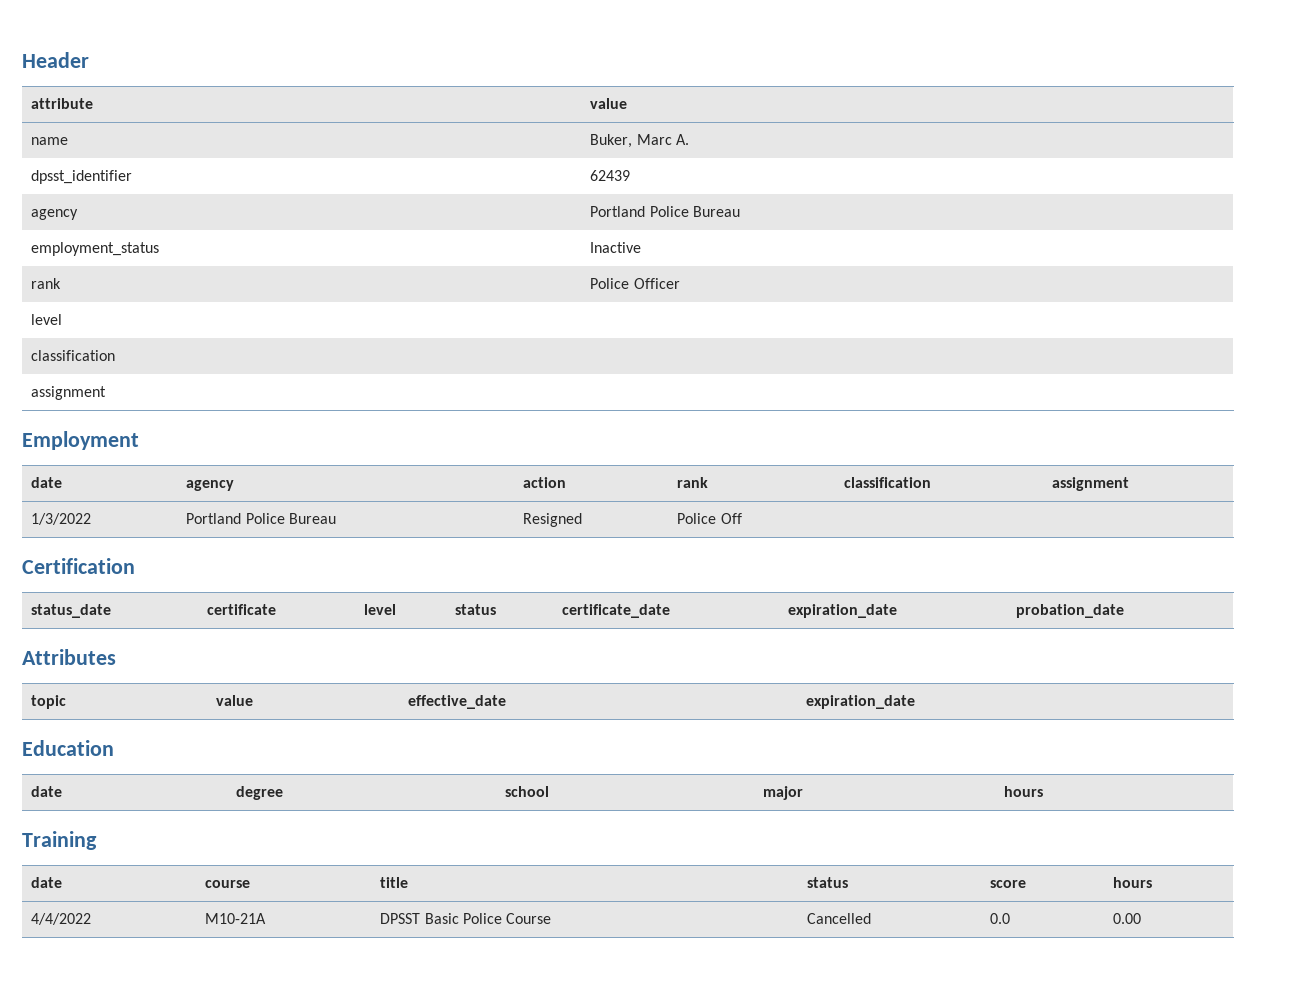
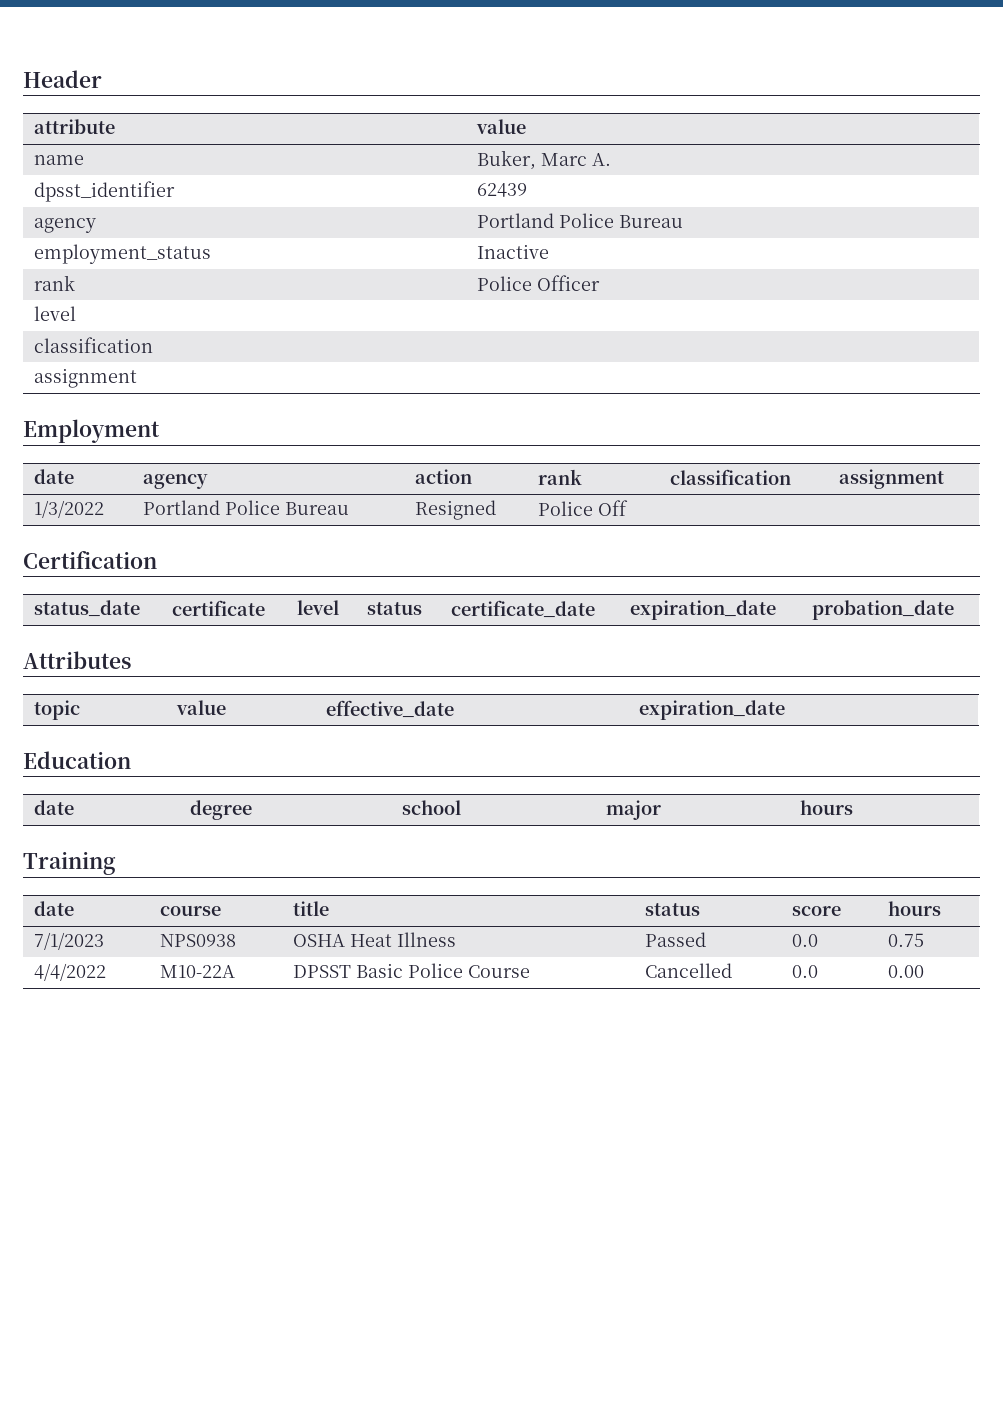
+ 7/1/2023 | NPS0938 | OSHA Heat Illness | Passed | 0.0 | 0.75
- 4/4/2022 | M10-21A | DPSST Basic Police Course | Cancelled | 0.0 | 0.00
+ 4/4/2022 | M10-22A | DPSST Basic Police Course | Cancelled | 0.0 | 0.00

